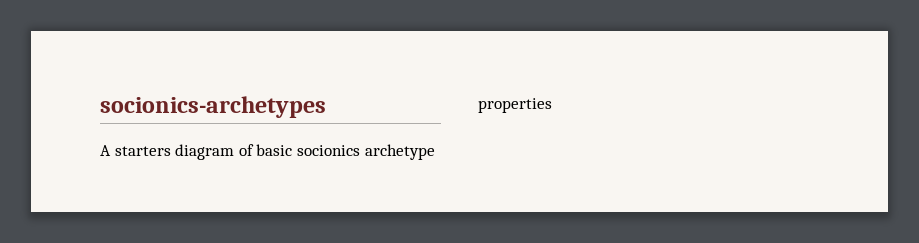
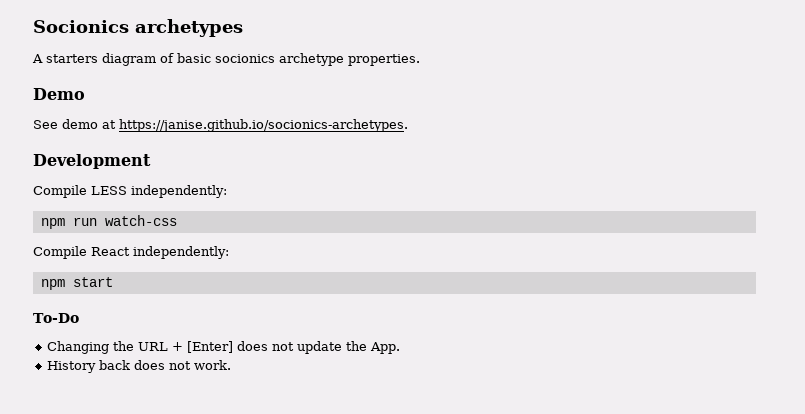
- socionics-archetypes
+ Socionics archetypes
- A starters diagram of basic socionics archetype properties
+ A starters diagram of basic socionics archetype properties.
+ Demo
+ See demo at https://janise.github.io/socionics-archetypes.
+ Development
+ Compile LESS independently:
+ npm run watch-css
+ Compile React independently:
+ npm start
+ To-Do
+ Changing the URL + [Enter] does not update the App.
+ History back does not work.

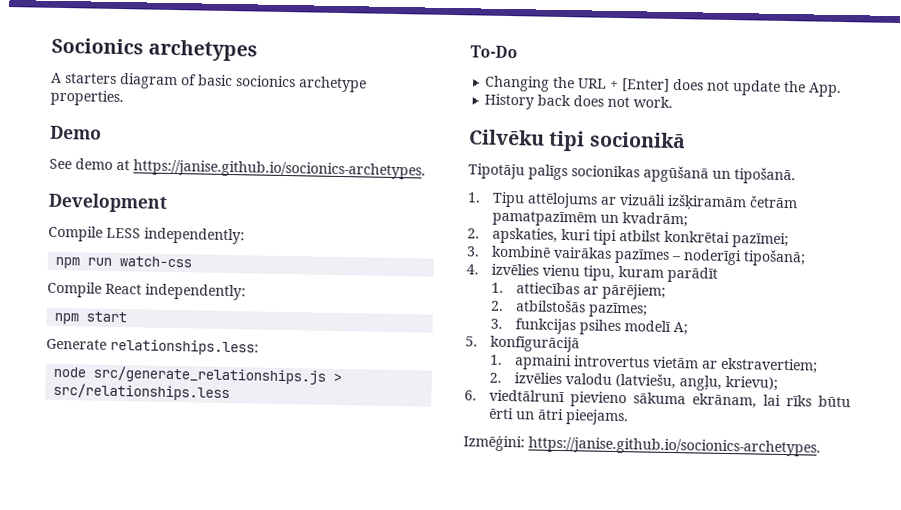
+ Generate relationships.less:
+ node src/generate_relationships.js > src/relationships.less
+ Cilvēku tipi socionikā
+ Tipotāju palīgs socionikas apgūšanā un tipošanā.
+ 1. Tipu attēlojums ar vizuāli izšķiramām četrām pamatpazīmēm un kvadrām;
+ 2. apskaties, kuri tipi atbilst konkrētai pazīmei;
+ 3. kombinē vairākas pazīmes – noderīgi tipošanā;
+ 4. izvēlies vienu tipu, kuram parādīt
+ 1. attiecības ar pārējiem;
+ 2. atbilstošās pazīmes;
+ 3. funkcijas psihes modelī A;
+ 5. konfigurācijā
+ 1. apmaini introvertus vietām ar ekstravertiem;
+ 2. izvēlies valodu (latviešu, angļu, krievu);
+ 6. viedtālrunī pievieno sākuma ekrānam, lai rīks būtu ērti un ātri pieejams.
+ Izmēģini: https://janise.github.io/socionics-archetypes.

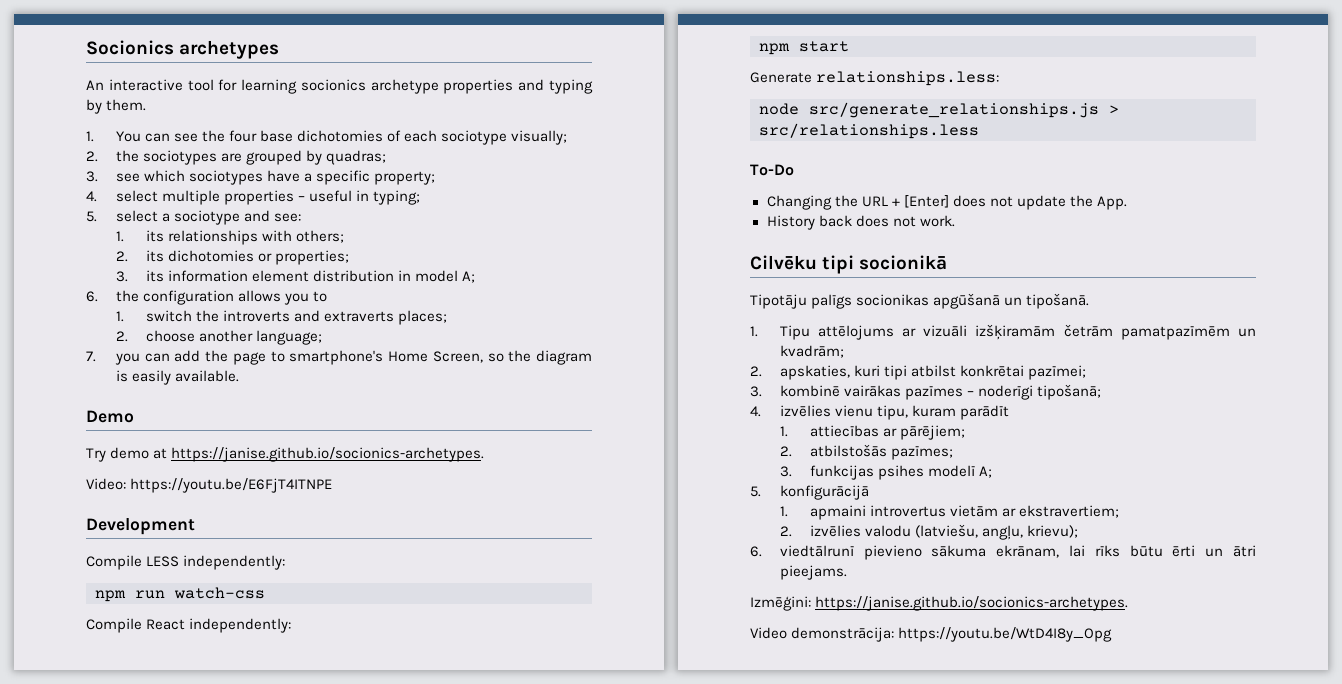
- A starters diagram of basic socionics archetype properties.
+ An interactive tool for learning socionics archetype properties and typing by them.
+ 1. You can see the four base dichotomies of each sociotype visually;
+ 2. the sociotypes are grouped by quadras;
+ 3. see which sociotypes have a specific property;
+ 4. select multiple properties – useful in typing;
+ 5. select a sociotype and see:
+ 1. its relationships with others;
+ 2. its dichotomies or properties;
+ 3. its information element distribution in model A;
+ 6. the configuration allows you to
+ 1. switch the introverts and extraverts places;
+ 2. choose another language;
+ 7. you can add the page to smartphone's Home Screen, so the diagram is easily available.
- See demo at https://janise.github.io/socionics-archetypes.
+ Try demo at https://janise.github.io/socionics-archetypes.
+ Video: https://youtu.be/E6FjT4ITNPE
+ Video demonstrācija: https://youtu.be/WtD4I8y_Opg

